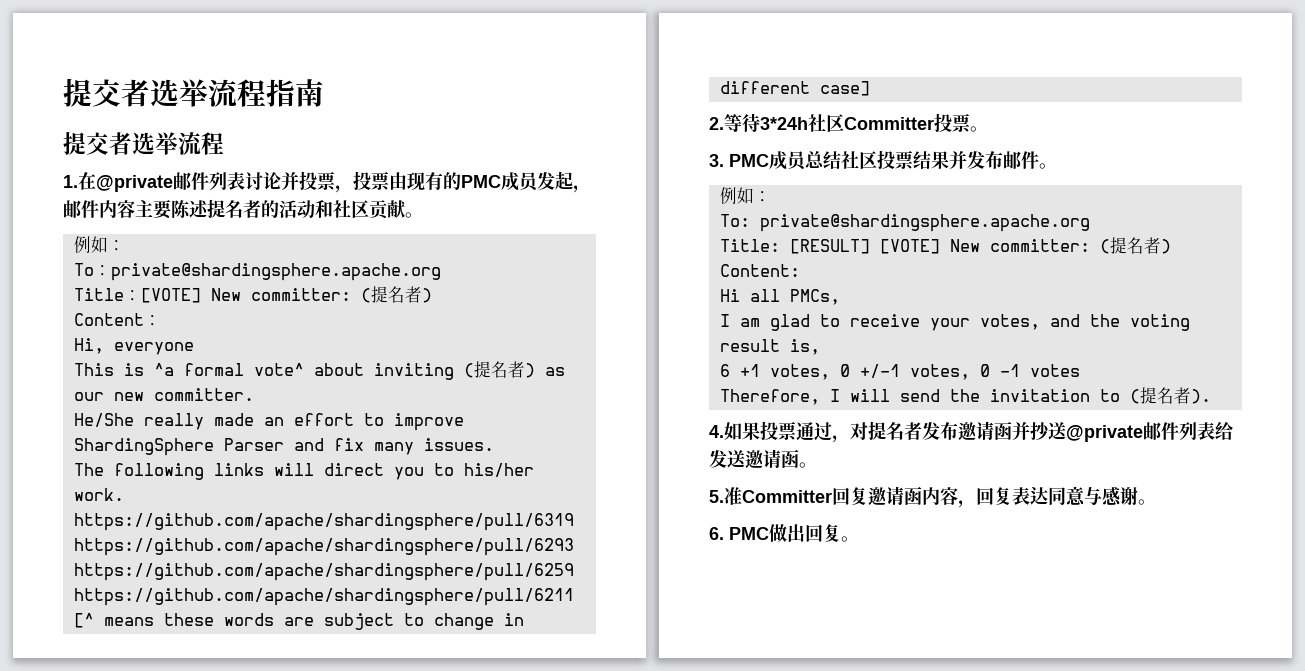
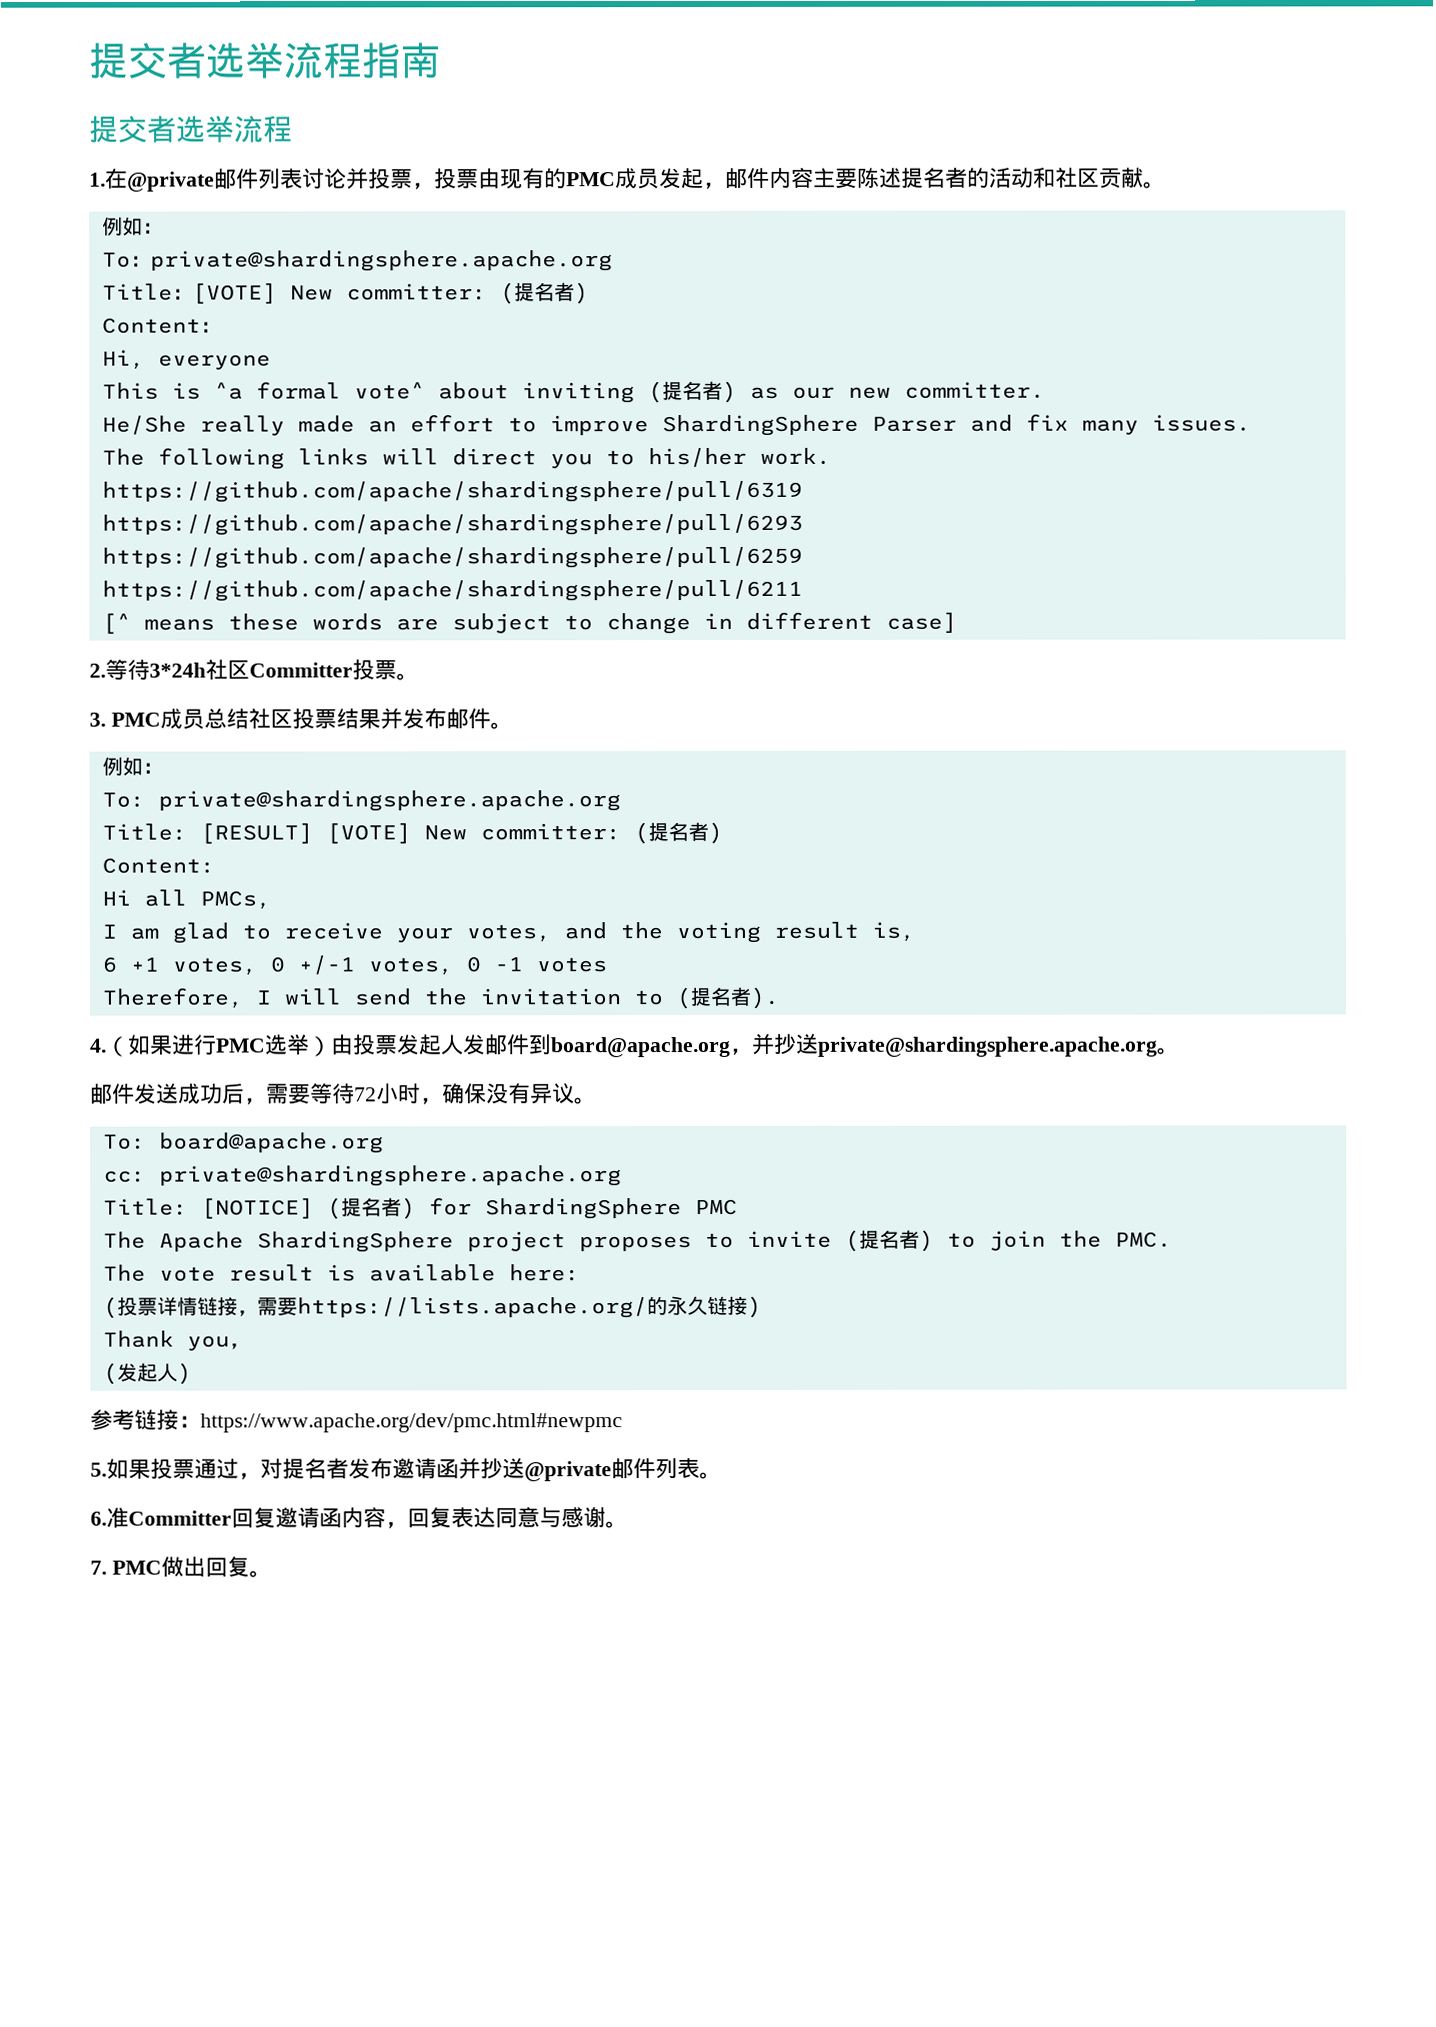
- 4.如果投票通过，对提名者发布邀请函并抄送@private邮件列表给发送邀请函。
- 5.准Committer回复邀请函内容，回复表达同意与感谢。
+ 4.（如果进行PMC选举）由投票发起人发邮件到board@apache.org，并抄送private@shardingsphere.apache.org。
+ 邮件发送成功后，需要等待72小时，确保没有异议。
+ To: board@apache.org
+ cc: private@shardingsphere.apache.org
+ Title: [NOTICE] (提名者) for ShardingSphere PMC
+ The Apache ShardingSphere project proposes to invite (提名者) to join the PMC.
+ The vote result is available here:
+ (投票详情链接，需要https://lists.apache.org/的永久链接)
+ Thank you，
+ (发起人)
+ 参考链接：https://www.apache.org/dev/pmc.html#newpmc
+ 5.如果投票通过，对提名者发布邀请函并抄送@private邮件列表。
+ 6.准Committer回复邀请函内容，回复表达同意与感谢。
- 6. PMC做出回复。
+ 7. PMC做出回复。

